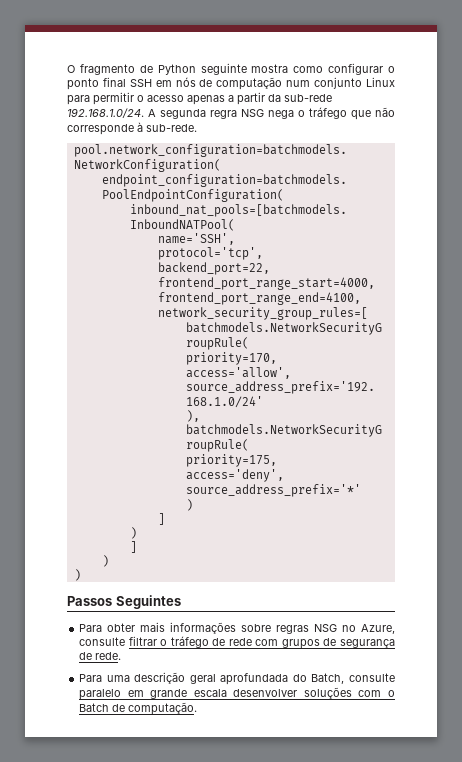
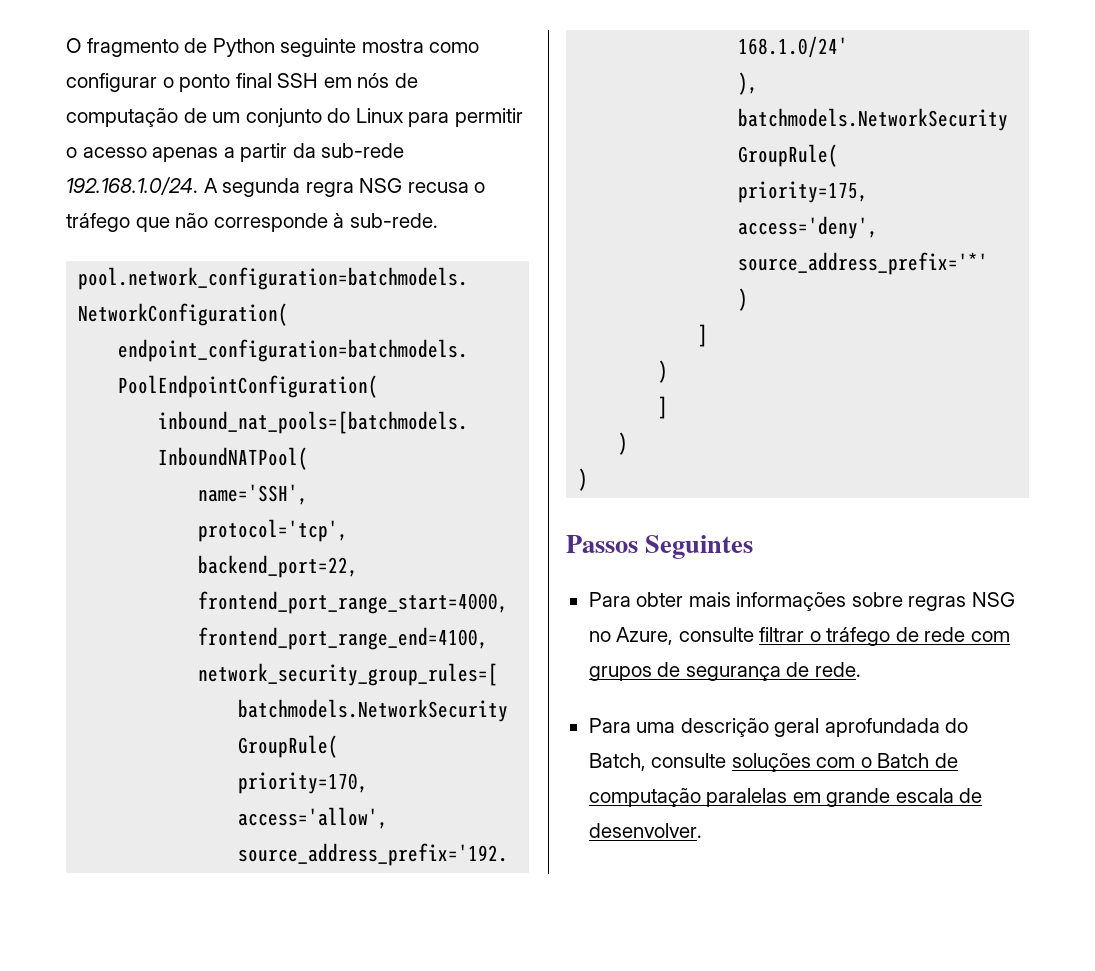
- O fragmento de Python seguinte mostra como configurar o ponto final SSH em nós de computação num conjunto Linux para permitir o acesso apenas a partir da sub-rede 192.168.1.0/24. A segunda regra NSG nega o tráfego que não corresponde à sub-rede.
+ O fragmento de Python seguinte mostra como configurar o ponto final SSH em nós de computação de um conjunto do Linux para permitir o acesso apenas a partir da sub-rede 192.168.1.0/24. A segunda regra NSG recusa o tráfego que não corresponde à sub-rede.
- Para uma descrição geral aprofundada do Batch, consulte paralelo em grande escala desenvolver soluções com o Batch de computação.
+ Para uma descrição geral aprofundada do Batch, consulte soluções com o Batch de computação paralelas em grande escala de desenvolver.

